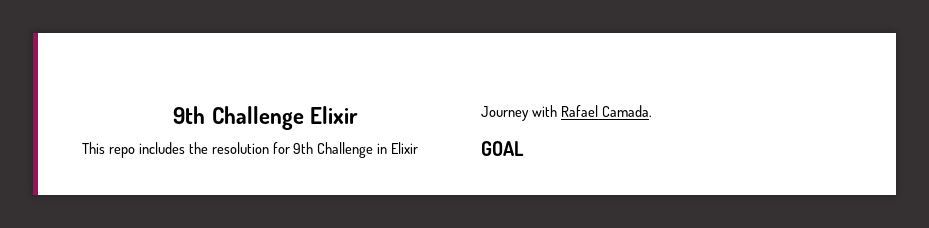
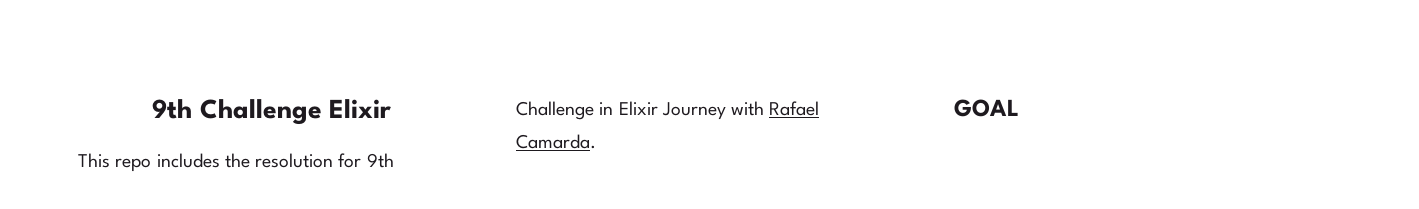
- This repo includes the resolution for 9th Challenge in Elixir Journey with Rafael Camada.
+ This repo includes the resolution for 9th Challenge in Elixir Journey with Rafael Camarda.

